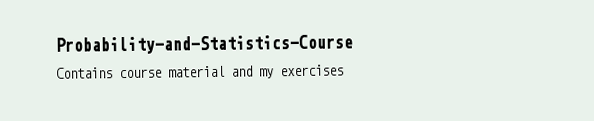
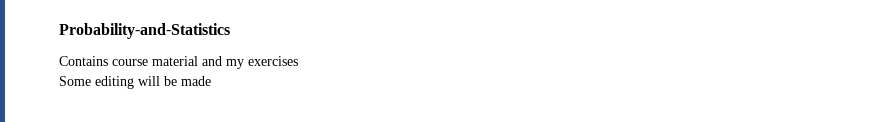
- Probability-and-Statistics-Course
+ Probability-and-Statistics
+ Some editing will be made

